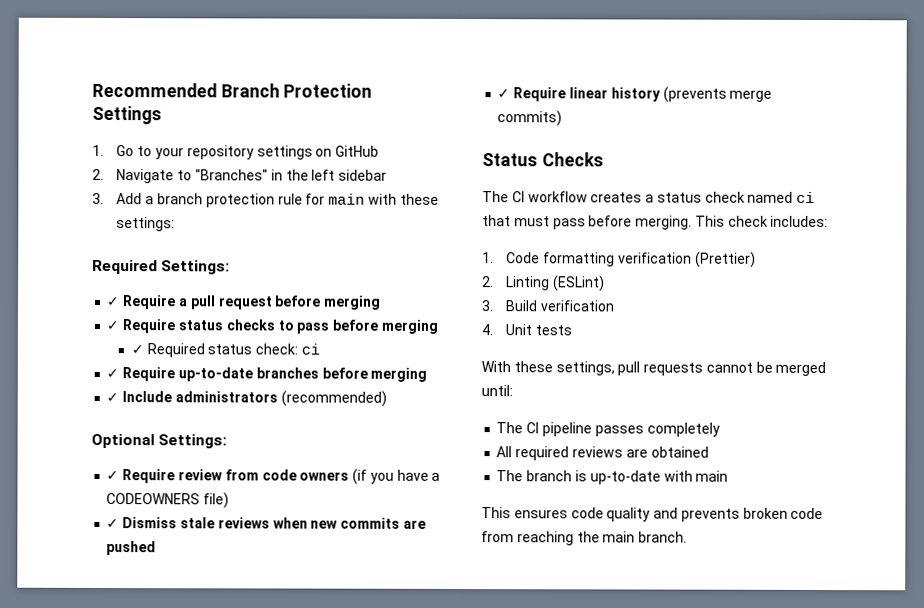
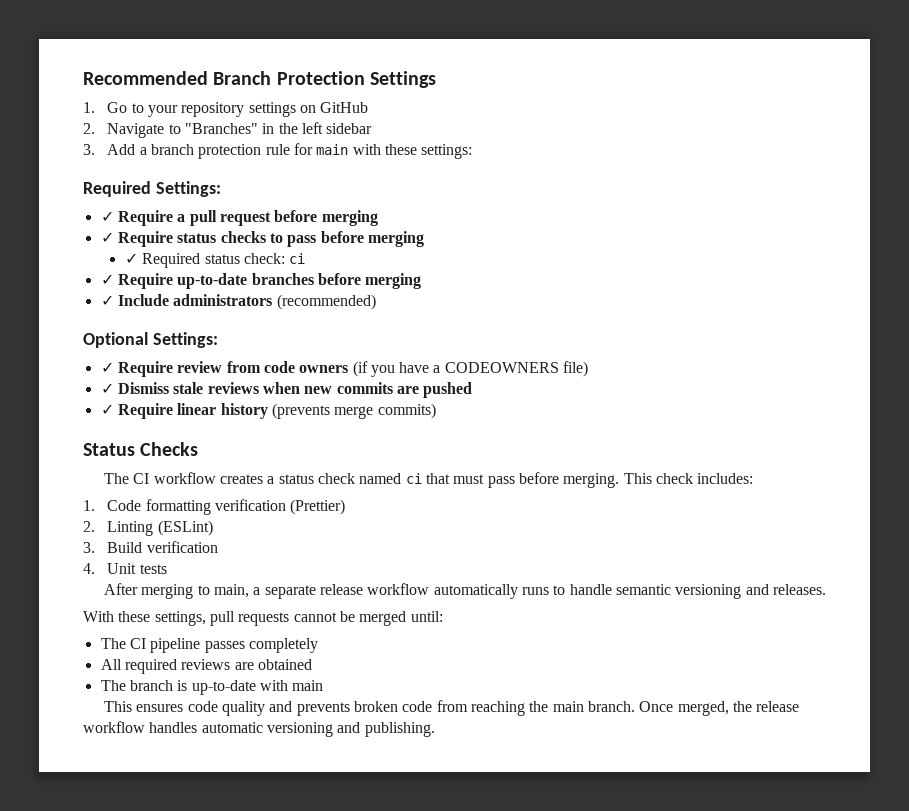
+ After merging to main, a separate release workflow automatically runs to handle semantic versioning and releases.
+ Once merged, the release workflow handles automatic versioning and publishing.

